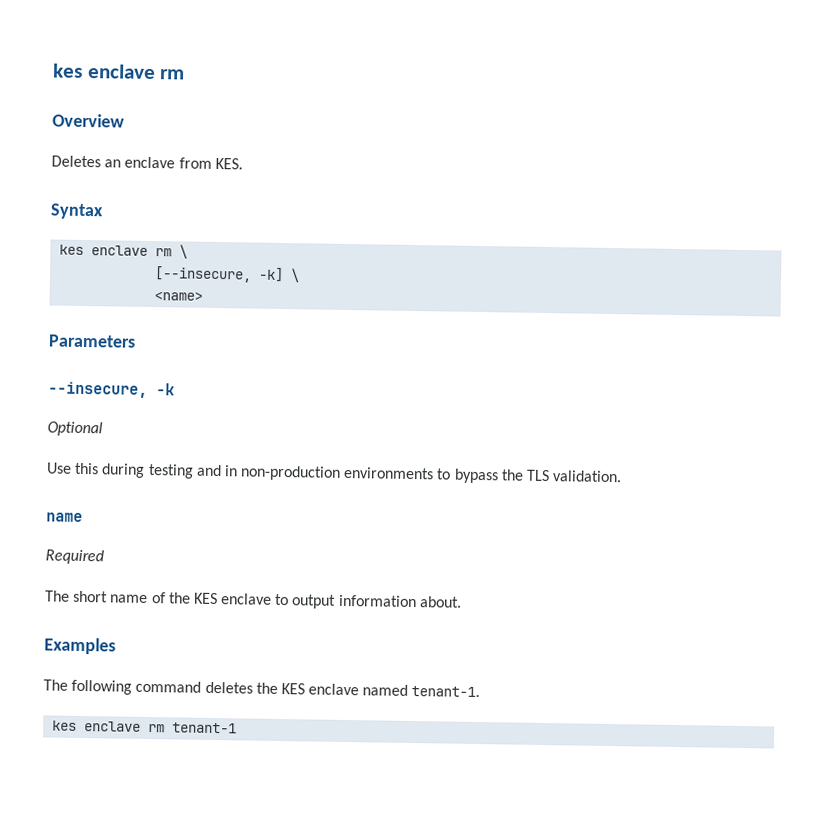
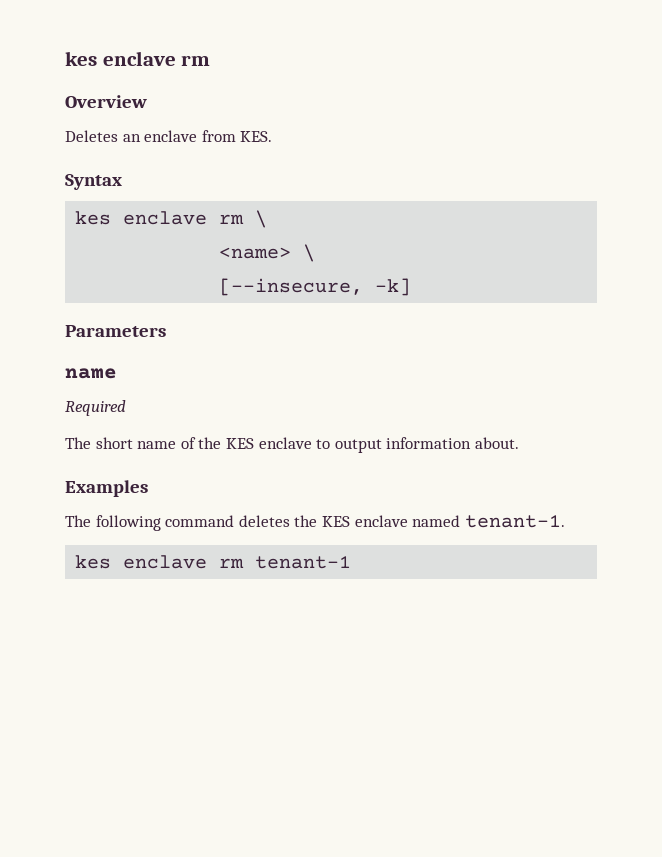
+ <name> \
- [--insecure, -k] \
- <name>
+ [--insecure, -k]
- --insecure, -k
- Optional
- Use this during testing and in non-production environments to bypass the TLS validation.

